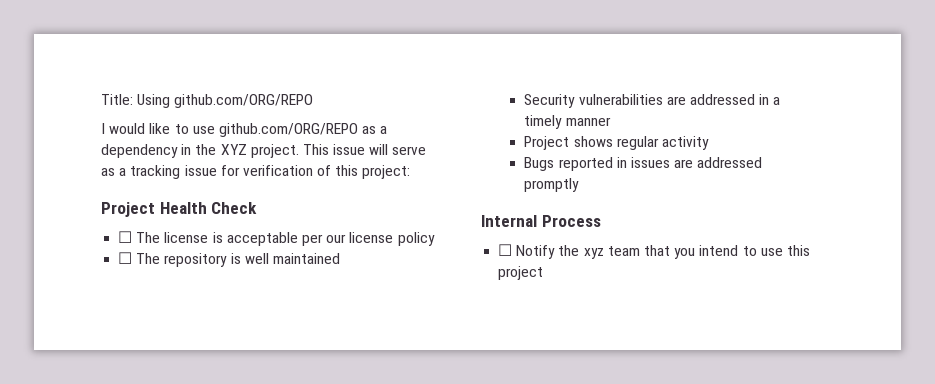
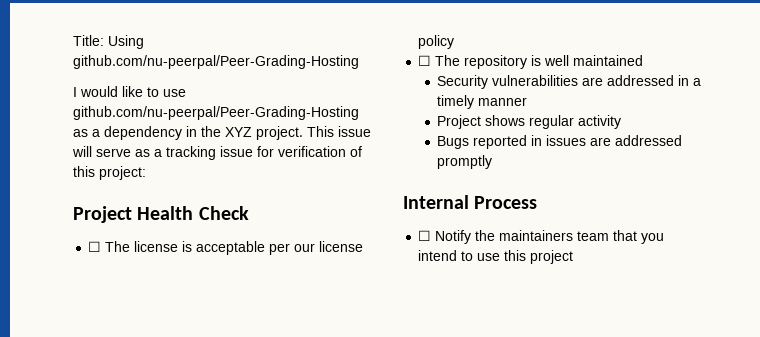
- Title: Using github.com/ORG/REPO
+ Title: Using github.com/nu-peerpal/Peer-Grading-Hosting
- I would like to use github.com/ORG/REPO as a dependency in the XYZ project.
+ I would like to use github.com/nu-peerpal/Peer-Grading-Hosting as a dependency in the XYZ project.
- ☐ Notify the xyz team that you intend to use this project
+ ☐ Notify the maintainers team that you intend to use this project

